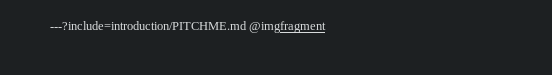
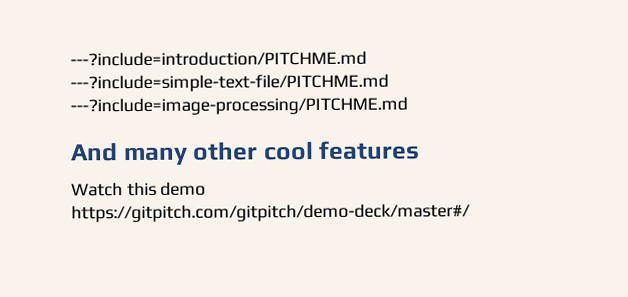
- ---?include=introduction/PITCHME.md @imgfragment
+ ---?include=introduction/PITCHME.md ---?include=simple-text-file/PITCHME.md ---?include=image-processing/PITCHME.md
+ And many other cool features
+ Watch this demo https://gitpitch.com/gitpitch/demo-deck/master#/

